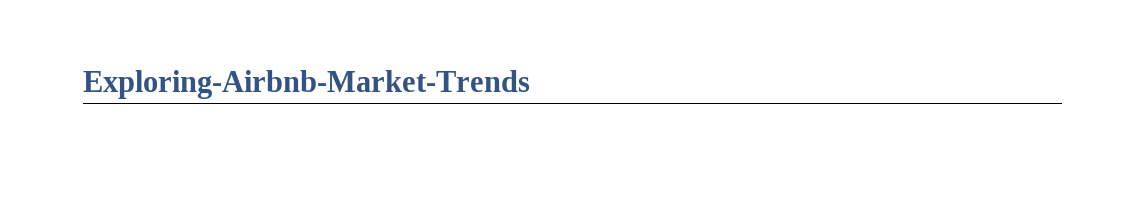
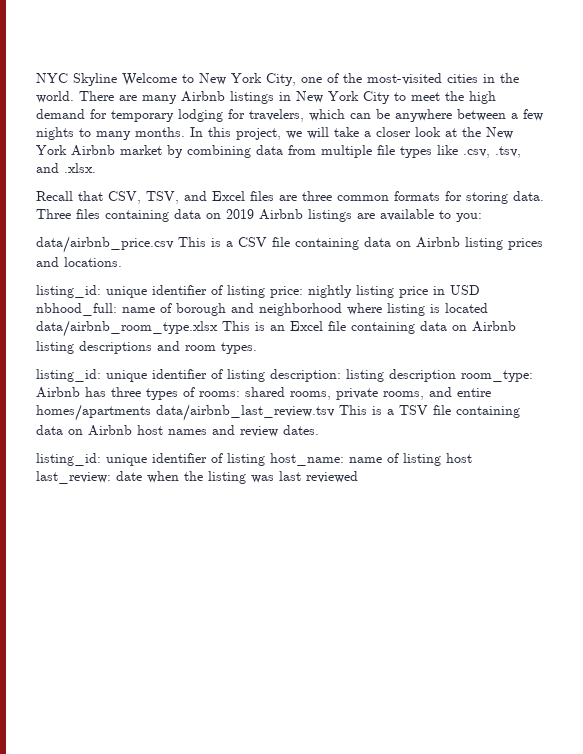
- Exploring-Airbnb-Market-Trends
+ NYC Skyline Welcome to New York City, one of the most-visited cities in the world. There are many Airbnb listings in New York City to meet the high demand for temporary lodging for travelers, which can be anywhere between a few nights to many months. In this project, we will take a closer look at the New York Airbnb market by combining data from multiple file types like .csv, .tsv, and .xlsx.
+ Recall that CSV, TSV, and Excel files are three common formats for storing data. Three files containing data on 2019 Airbnb listings are available to you:
+ data/airbnb_price.csv This is a CSV file containing data on Airbnb listing prices and locations.
+ listing_id: unique identifier of listing price: nightly listing price in USD nbhood_full: name of borough and neighborhood where listing is located data/airbnb_room_type.xlsx This is an Excel file containing data on Airbnb listing descriptions and room types.
+ listing_id: unique identifier of listing description: listing description room_type: Airbnb has three types of rooms: shared rooms, private rooms, and entire homes/apartments data/airbnb_last_review.tsv This is a TSV file containing data on Airbnb host names and review dates.
+ listing_id: unique identifier of listing host_name: name of listing host last_review: date when the listing was last reviewed

